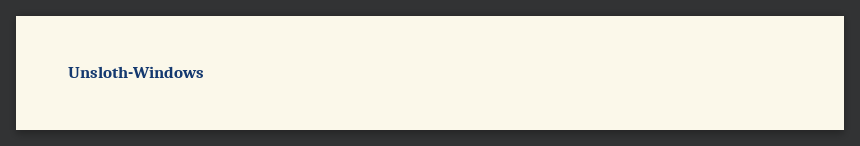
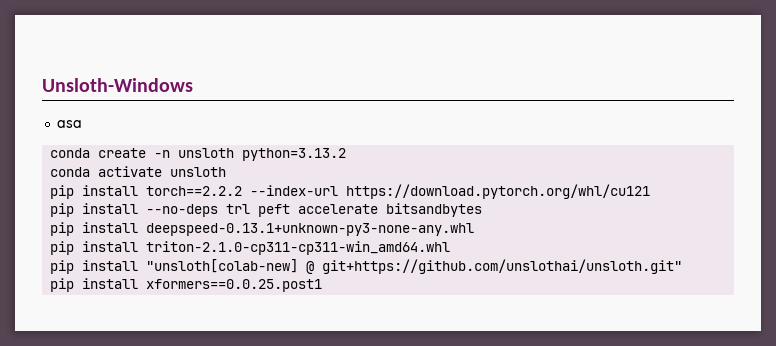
+ asa
+ conda create -n unsloth python=3.13.2
+ conda activate unsloth
+ pip install torch==2.2.2 --index-url https://download.pytorch.org/whl/cu121
+ pip install --no-deps trl peft accelerate bitsandbytes
+ pip install deepspeed-0.13.1+unknown-py3-none-any.whl
+ pip install triton-2.1.0-cp311-cp311-win_amd64.whl
+ pip install "unsloth[colab-new] @ git+https://github.com/unslothai/unsloth.git"
+ pip install xformers==0.0.25.post1

